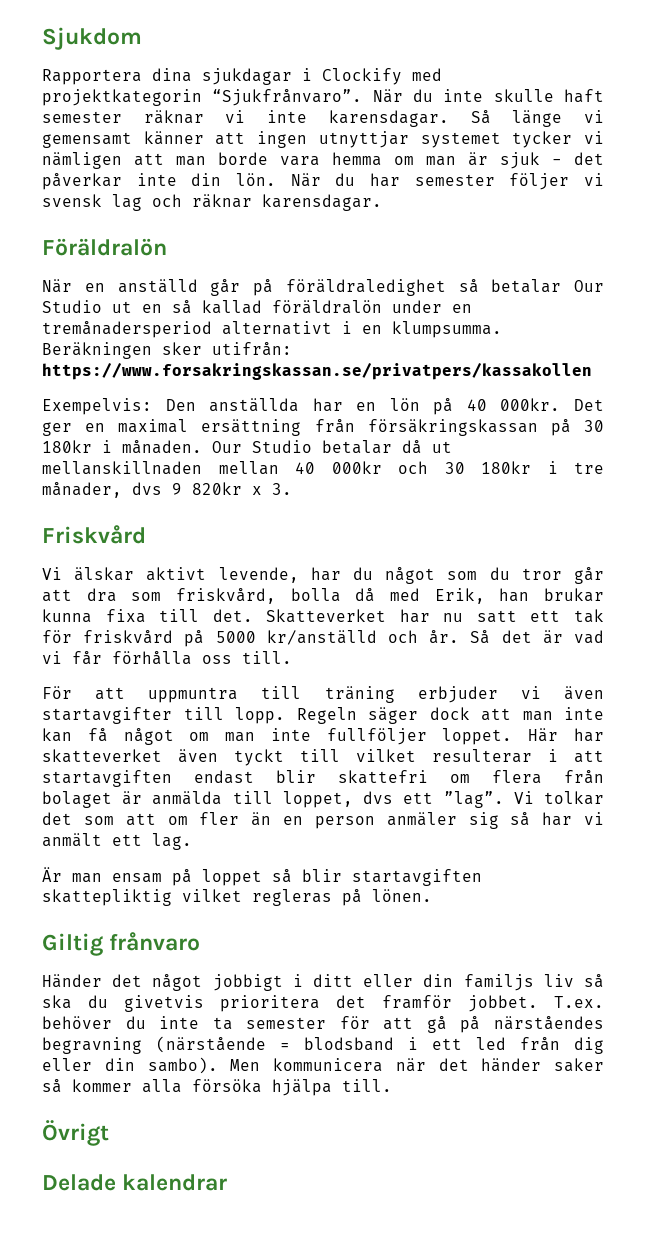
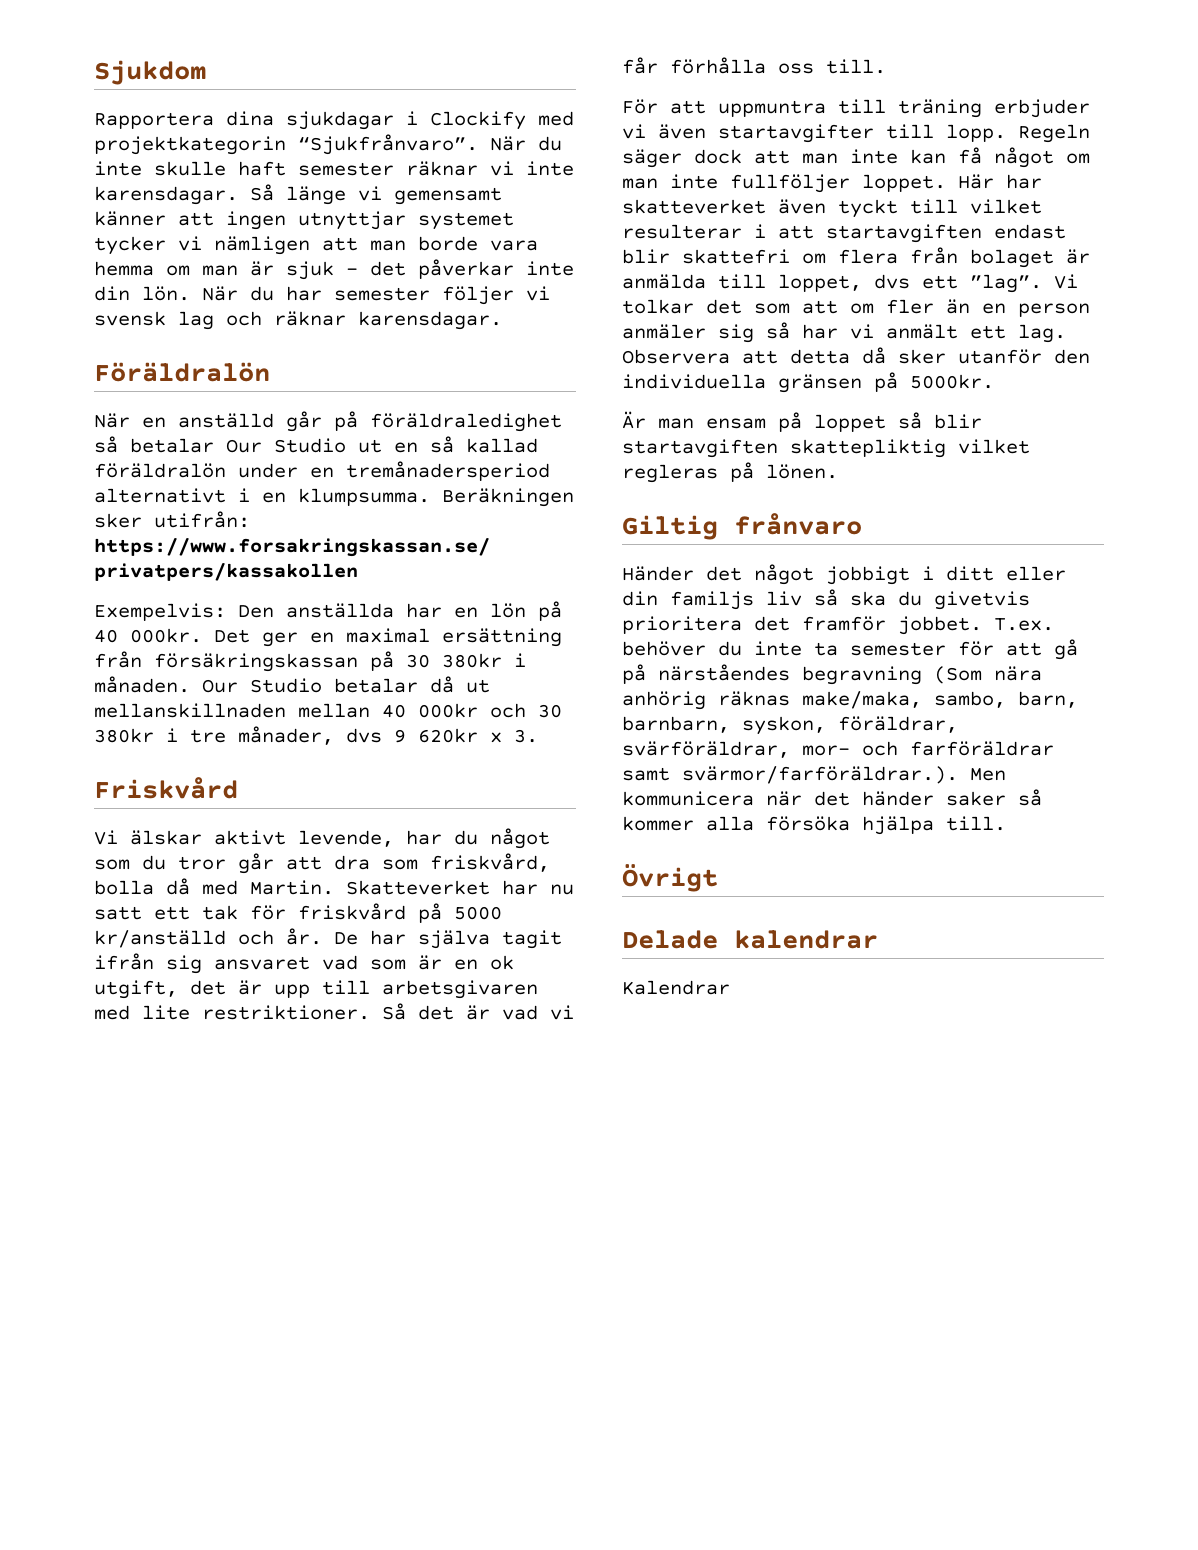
- Det ger en maximal ersättning från försäkringskassan på 30 180kr i månaden.
+ Det ger en maximal ersättning från försäkringskassan på 30 380kr i månaden.
- Our Studio betalar då ut mellanskillnaden mellan 40 000kr och 30 180kr i tre månader, dvs 9 820kr x 3.
+ Our Studio betalar då ut mellanskillnaden mellan 40 000kr och 30 380kr i tre månader, dvs 9 620kr x 3.
- Vi älskar aktivt levende, har du något som du tror går att dra som friskvård, bolla då med Erik, han brukar kunna fixa till det.
+ Vi älskar aktivt levende, har du något som du tror går att dra som friskvård, bolla då med Martin.
+ De har själva tagit ifrån sig ansvaret vad som är en ok utgift, det är upp till arbetsgivaren med lite restriktioner.
+ Observera att detta då sker utanför den individuella gränsen på 5000kr.
- T.ex. behöver du inte ta semester för att gå på närståendes begravning (närstående = blodsband i ett led från dig eller din sambo). Men kommunicera när det händer saker så kommer alla försöka hjälpa till.
+ T.ex. behöver du inte ta semester för att gå på närståendes begravning (Som nära anhörig räknas make/maka, sambo, barn, barnbarn, syskon, föräldrar, svärföräldrar, mor- och farföräldrar samt svärmor/farföräldrar.). Men kommunicera när det händer saker så kommer alla försöka hjälpa till.
+ Kalendrar

